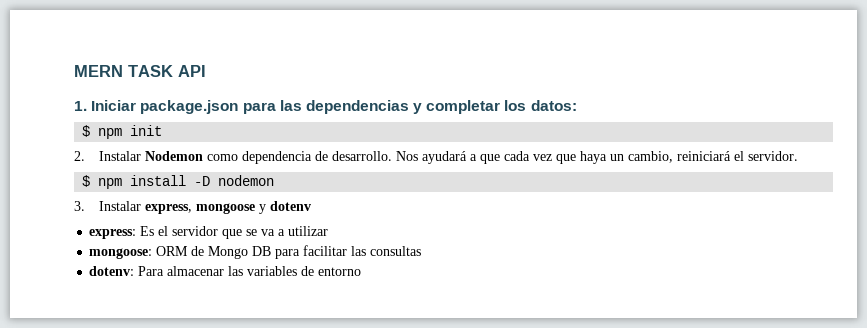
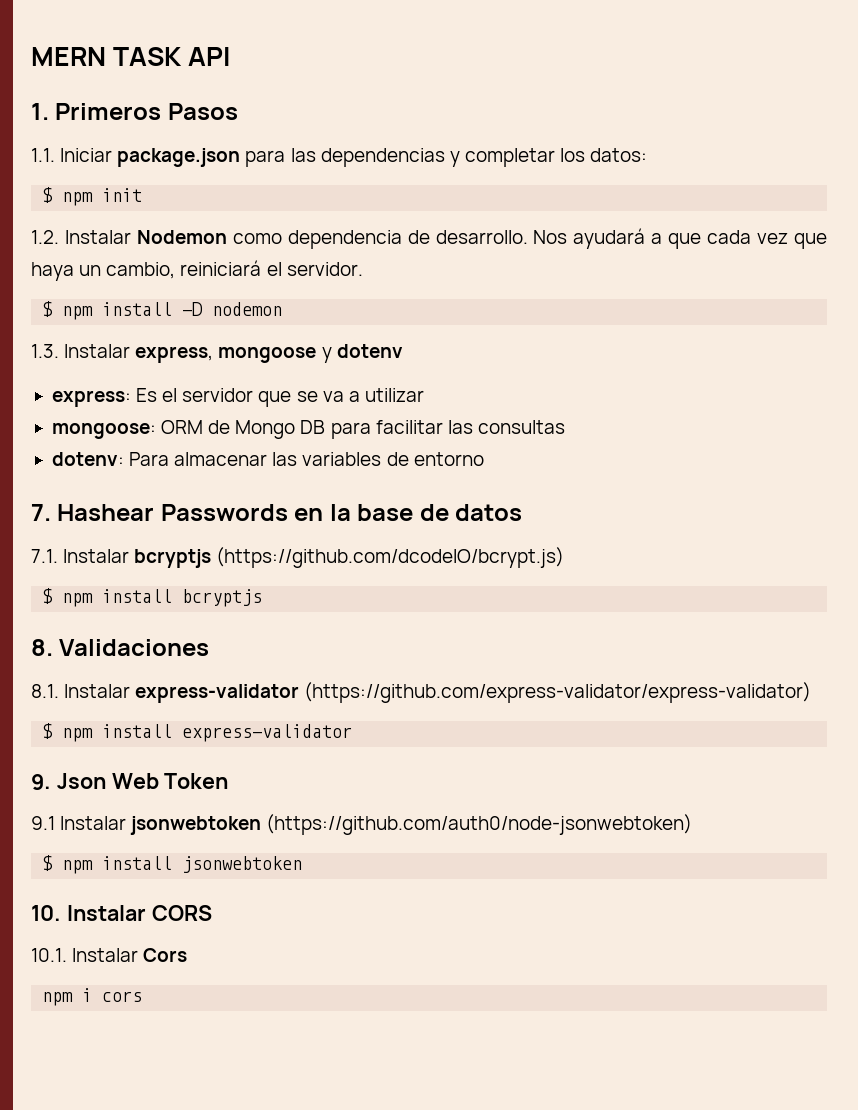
- 1. Iniciar package.json para las dependencias y completar los datos:
+ 1. Primeros Pasos
+ 1.1. Iniciar package.json para las dependencias y completar los datos:
- 2. Instalar Nodemon como dependencia de desarrollo.
+ 1.2. Instalar Nodemon como dependencia de desarrollo.
- 3. Instalar express, mongoose y dotenv
+ 1.3. Instalar express, mongoose y dotenv
+ 7. Hashear Passwords en la base de datos
+ 7.1. Instalar bcryptjs (https://github.com/dcodeIO/bcrypt.js)
+ $ npm install bcryptjs
+ 8. Validaciones
+ 8.1. Instalar express-validator (https://github.com/express-validator/express-validator)
+ $ npm install express-validator
+ 9. Json Web Token
+ 9.1 Instalar jsonwebtoken (https://github.com/auth0/node-jsonwebtoken)
+ $ npm install jsonwebtoken
+ 10. Instalar CORS
+ 10.1. Instalar Cors
+ npm i cors

